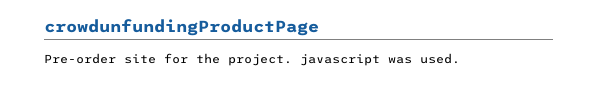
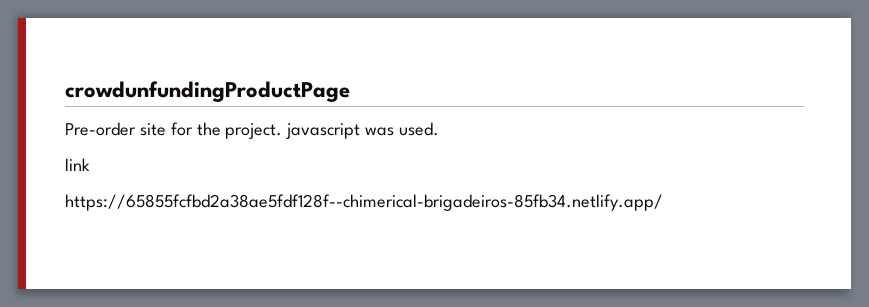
+ link
+ https://65855fcfbd2a38ae5fdf128f--chimerical-brigadeiros-85fb34.netlify.app/

